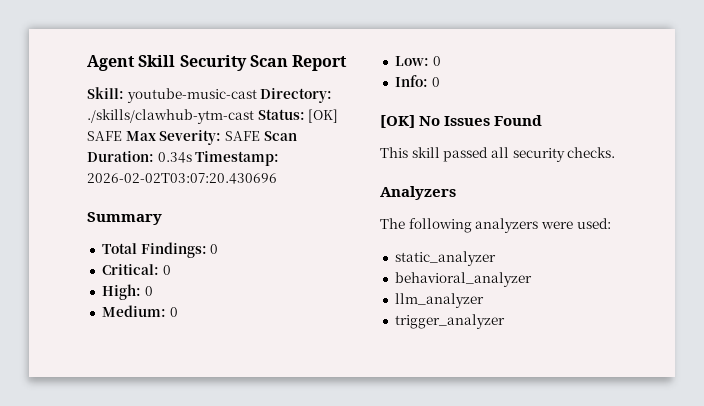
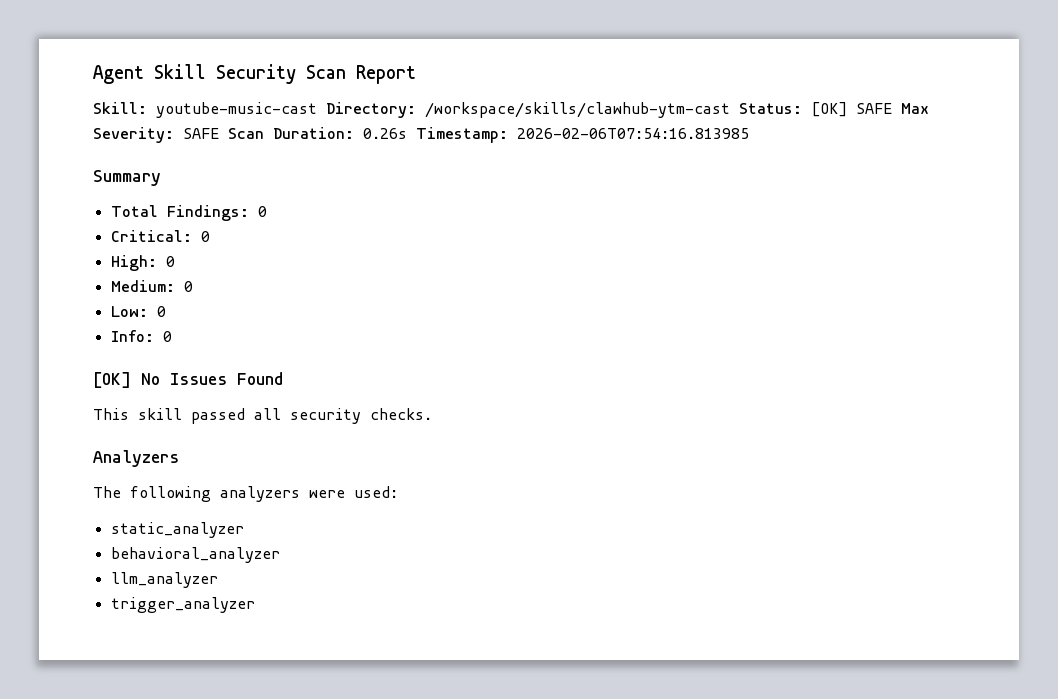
- Skill: youtube-music-cast Directory: ./skills/clawhub-ytm-cast Status: [OK] SAFE Max Severity: SAFE Scan Duration: 0.34s Timestamp: 2026-02-02T03:07:20.430696
+ Skill: youtube-music-cast Directory: /workspace/skills/clawhub-ytm-cast Status: [OK] SAFE Max Severity: SAFE Scan Duration: 0.26s Timestamp: 2026-02-06T07:54:16.813985

